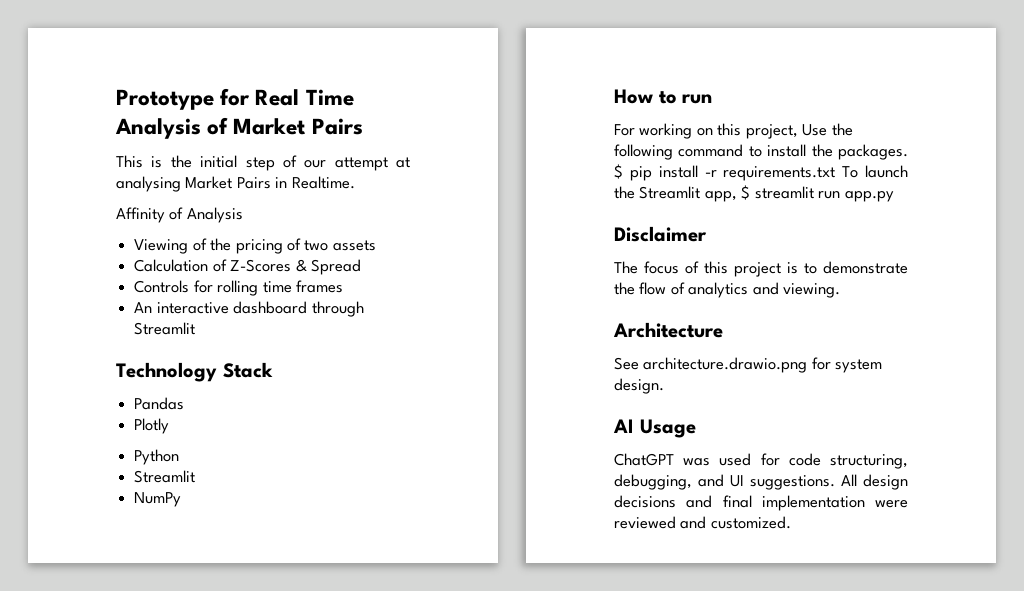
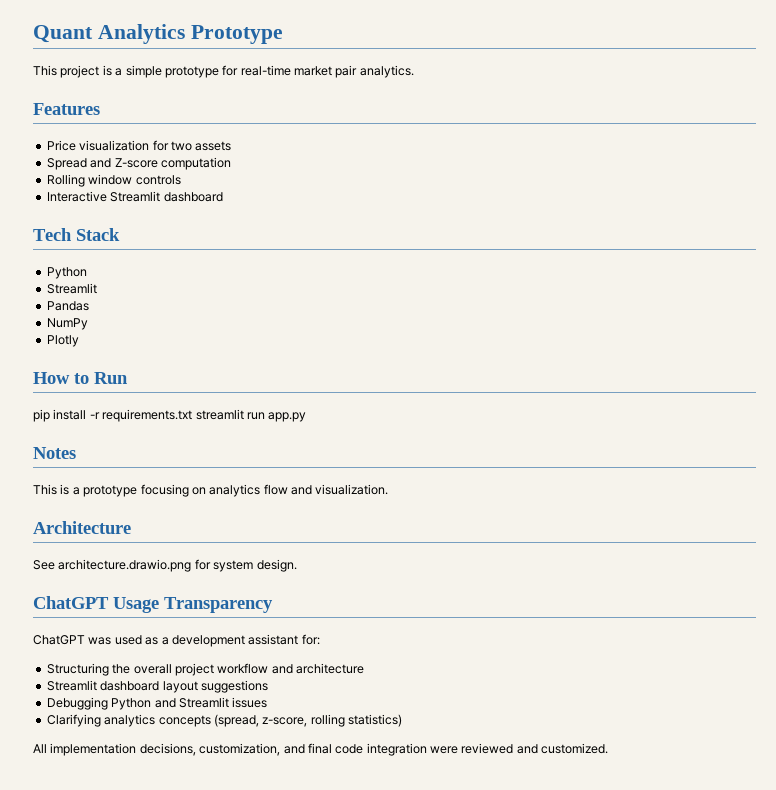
- Prototype for Real Time Analysis of Market Pairs
- This is the initial step of our attempt at analysing Market Pairs in Realtime.
- Affinity of Analysis
- Viewing of the pricing of two assets
- Calculation of Z-Scores & Spread
- Controls for rolling time frames
- An interactive dashboard through Streamlit
- Technology Stack
+ Quant Analytics Prototype
+ This project is a simple prototype for real-time market pair analytics.
+ Features
+ Price visualization for two assets
+ Spread and Z-score computation
+ Rolling window controls
+ Interactive Streamlit dashboard
+ Tech Stack
- Pandas
- Plotly
+ Pandas
+ Plotly
- How to run
- For working on this project, Use the following command to install the packages. $ pip install -r requirements.txt To launch the Streamlit app, $ streamlit run app.py
- Disclaimer
- The focus of this project is to demonstrate the flow of analytics and viewing.
+ How to Run
+ pip install -r requirements.txt streamlit run app.py
+ Notes
+ This is a prototype focusing on analytics flow and visualization.
- AI Usage
+ ChatGPT Usage Transparency
- ChatGPT was used for code structuring, debugging, and UI suggestions. All design decisions and final implementation were reviewed and customized.
+ ChatGPT was used as a development assistant for:
+ Structuring the overall project workflow and architecture
+ Streamlit dashboard layout suggestions
+ Debugging Python and Streamlit issues
+ Clarifying analytics concepts (spread, z-score, rolling statistics)
+ All implementation decisions, customization, and final code integration were reviewed and customized.

